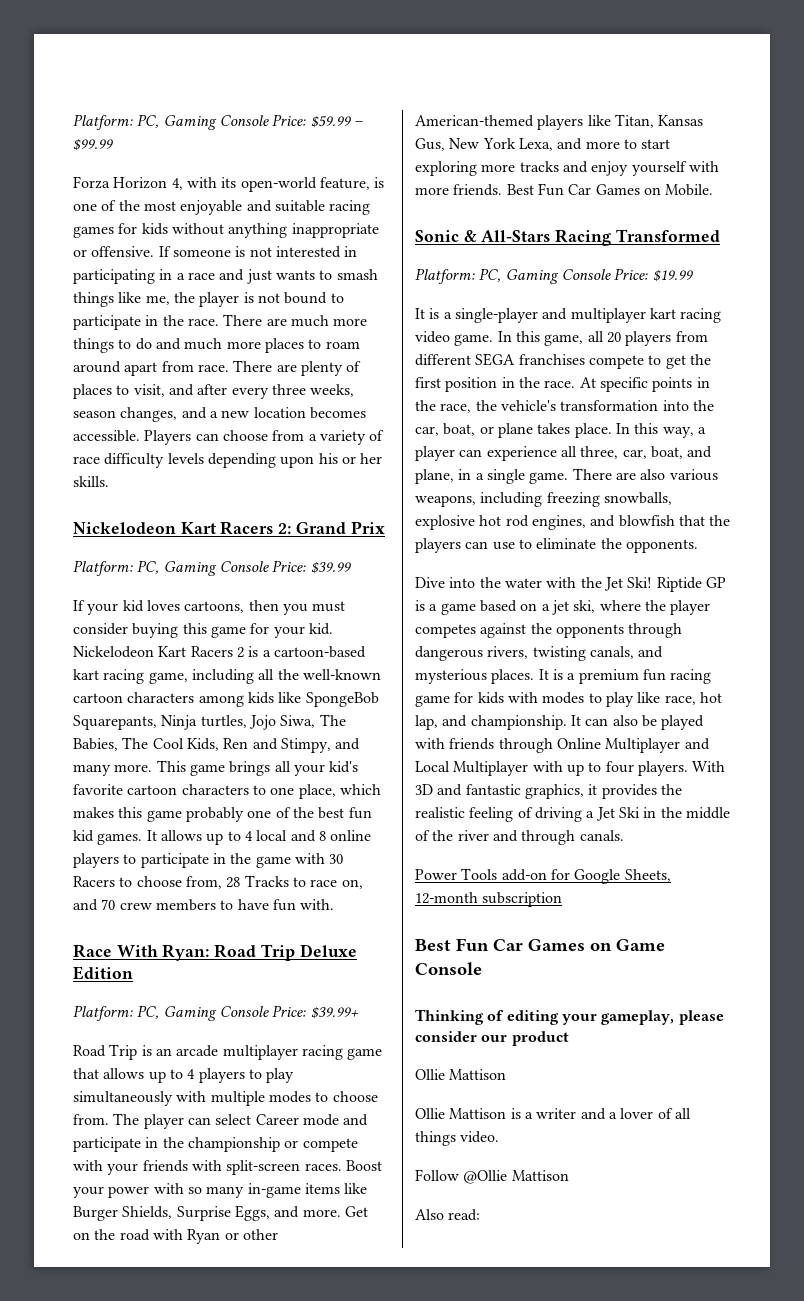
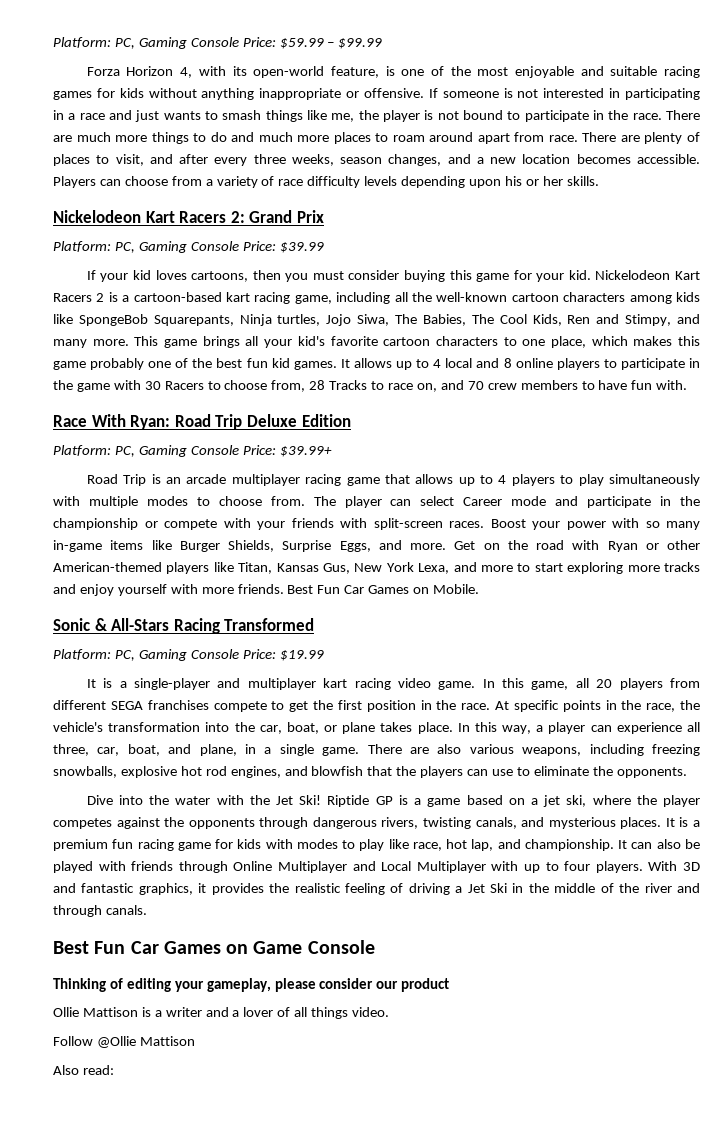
- Power Tools add-on for Google Sheets, 12-month subscription
  Thinking of editing your gameplay, please consider our product
- Ollie Mattison

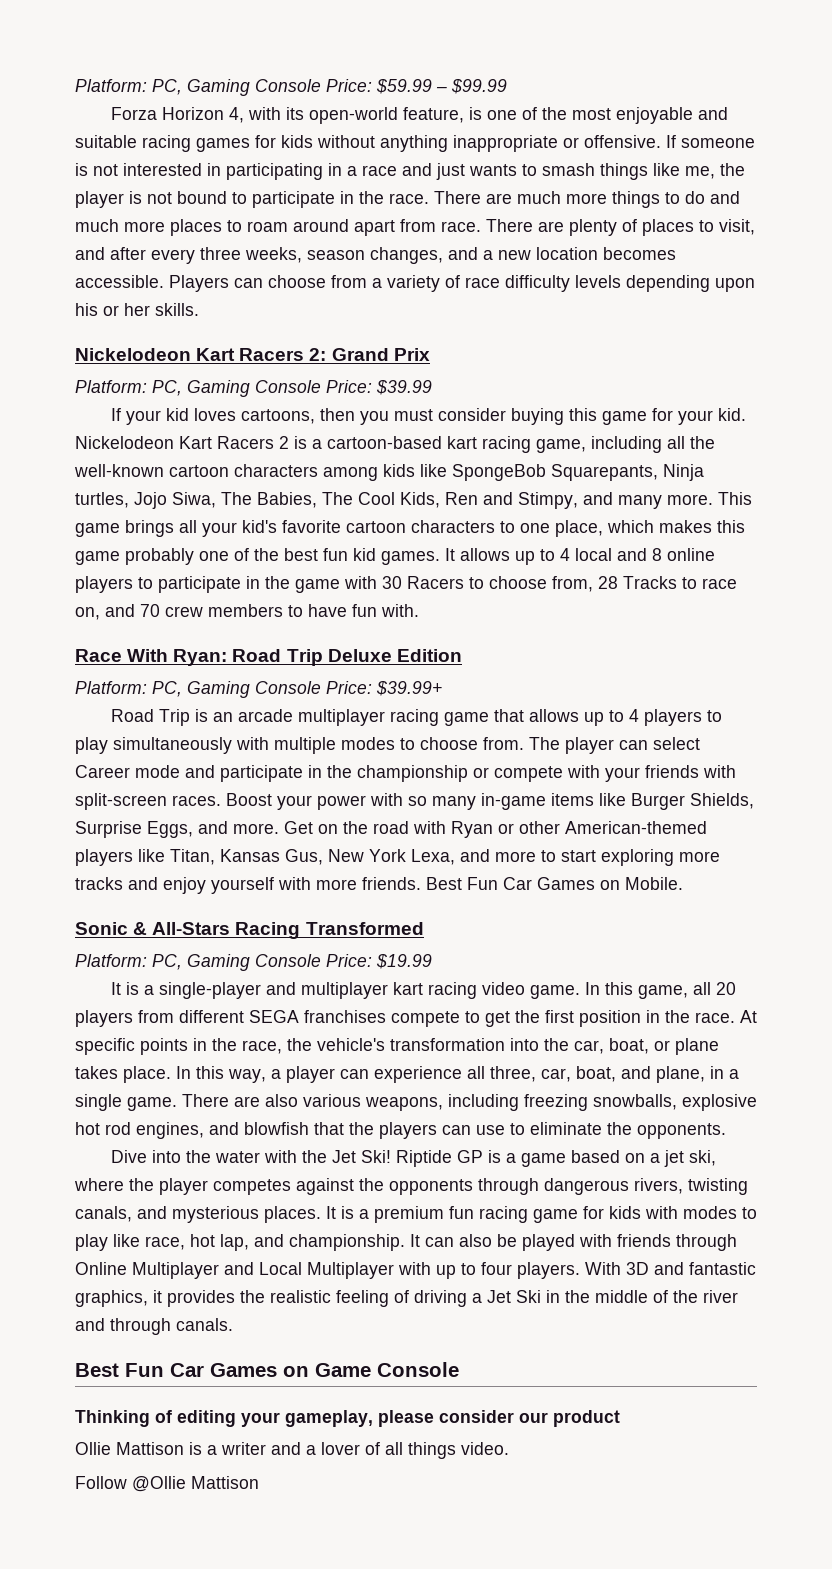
- Also read:

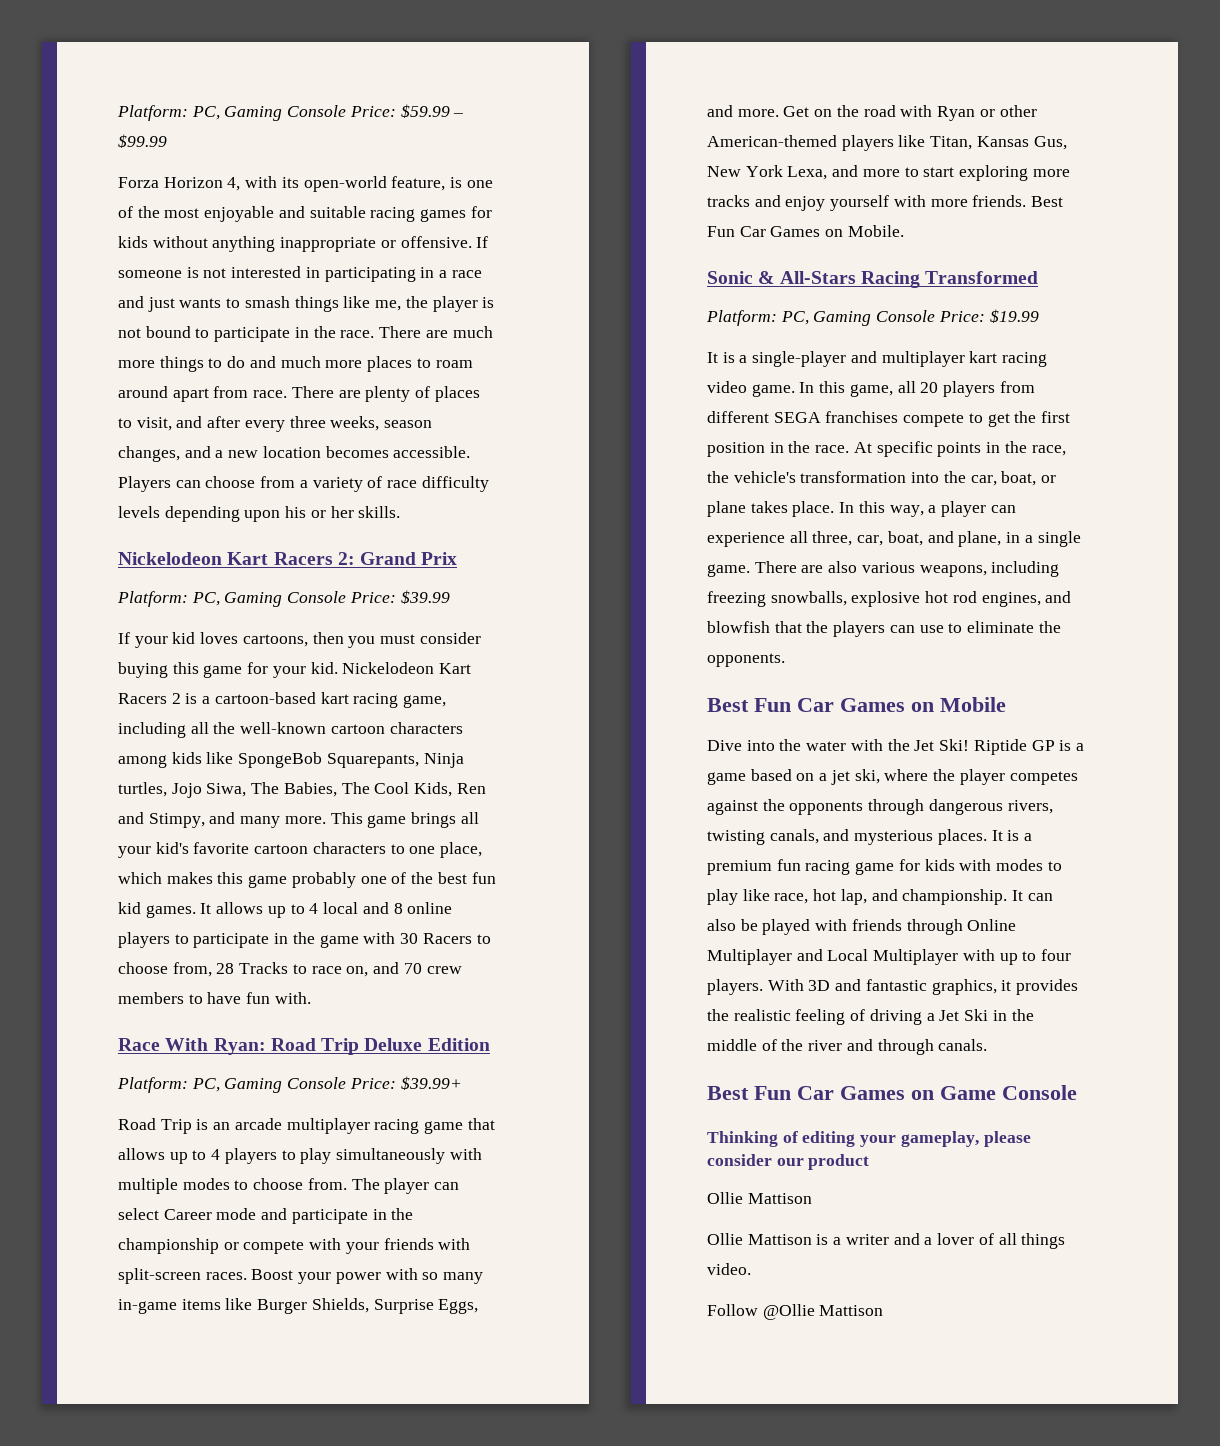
+ Best Fun Car Games on Mobile
  Thinking of editing your gameplay, please consider our product
+ Ollie Mattison

